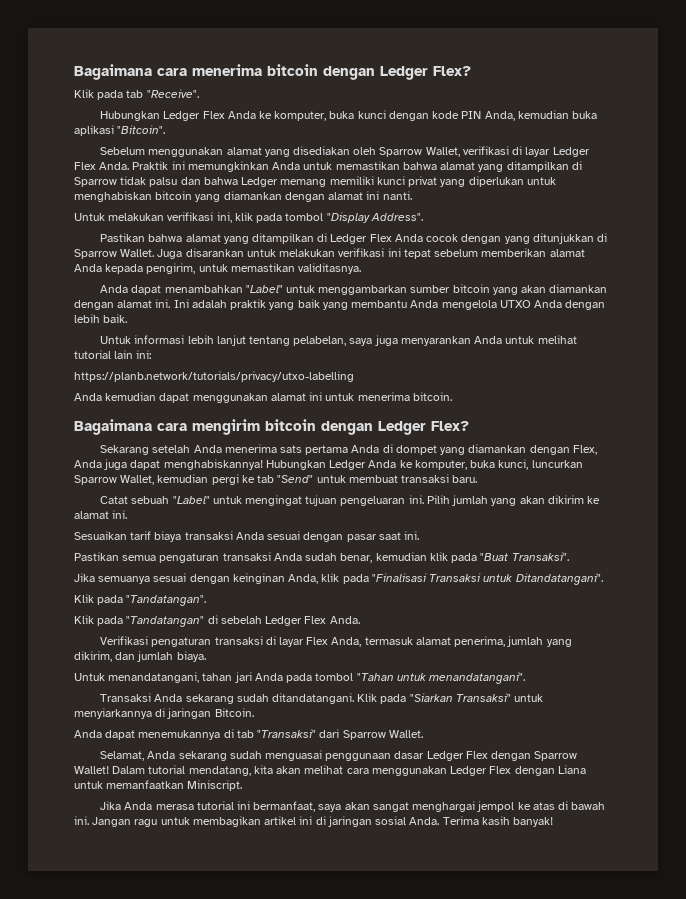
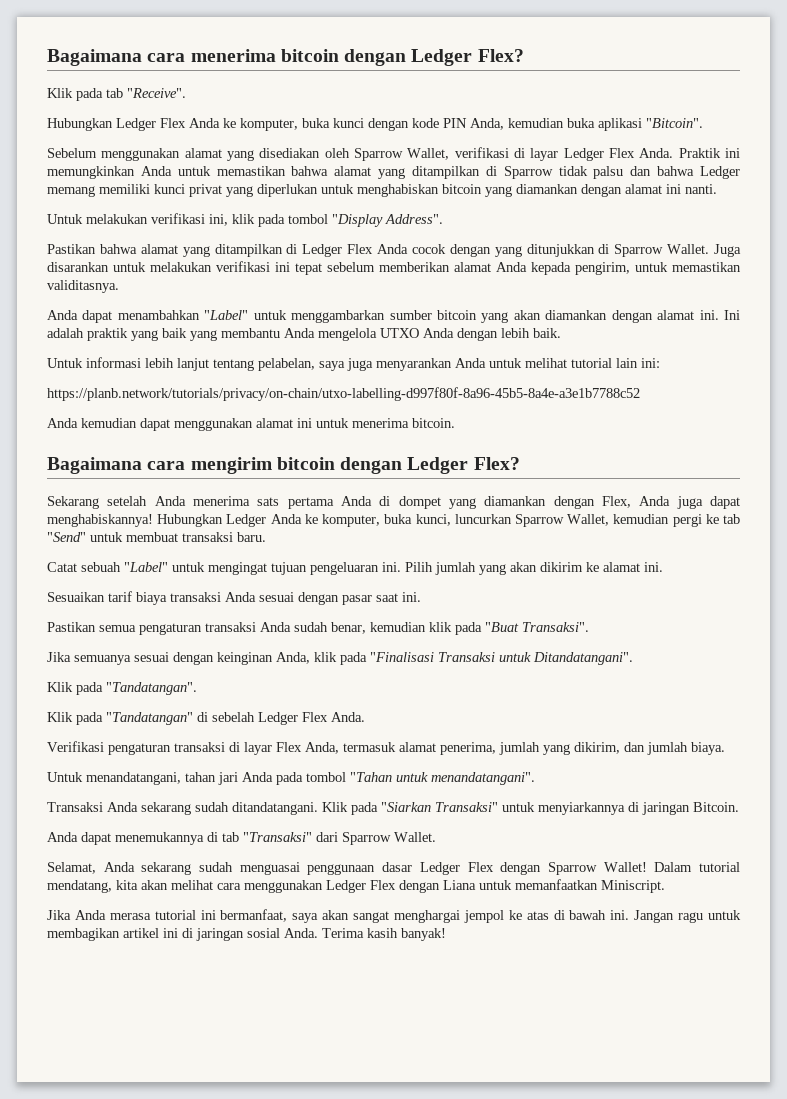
- https://planb.network/tutorials/privacy/utxo-labelling
+ https://planb.network/tutorials/privacy/on-chain/utxo-labelling-d997f80f-8a96-45b5-8a4e-a3e1b7788c52

